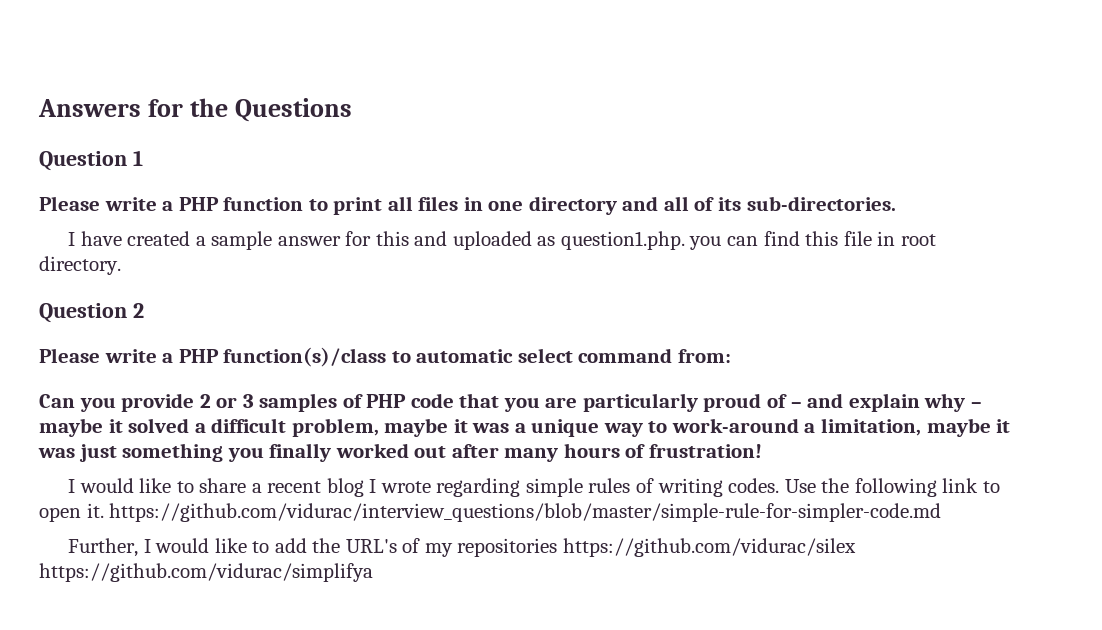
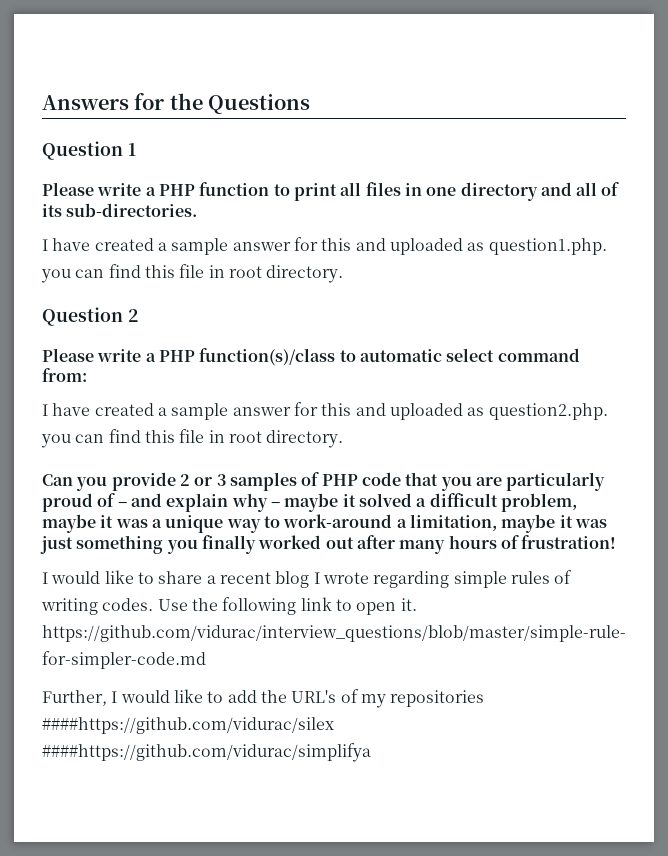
+ I have created a sample answer for this and uploaded as question2.php. you can find this file in root directory.
- Further, I would like to add the URL's of my repositories https://github.com/vidurac/silex https://github.com/vidurac/simplifya
+ Further, I would like to add the URL's of my repositories ####https://github.com/vidurac/silex ####https://github.com/vidurac/simplifya

